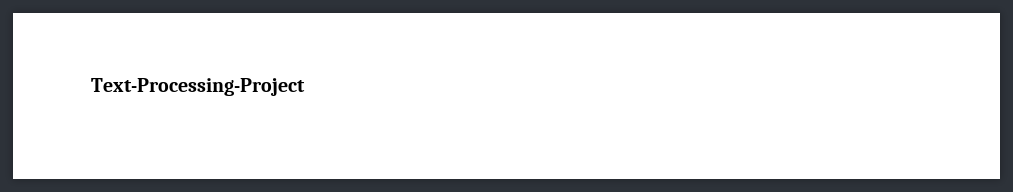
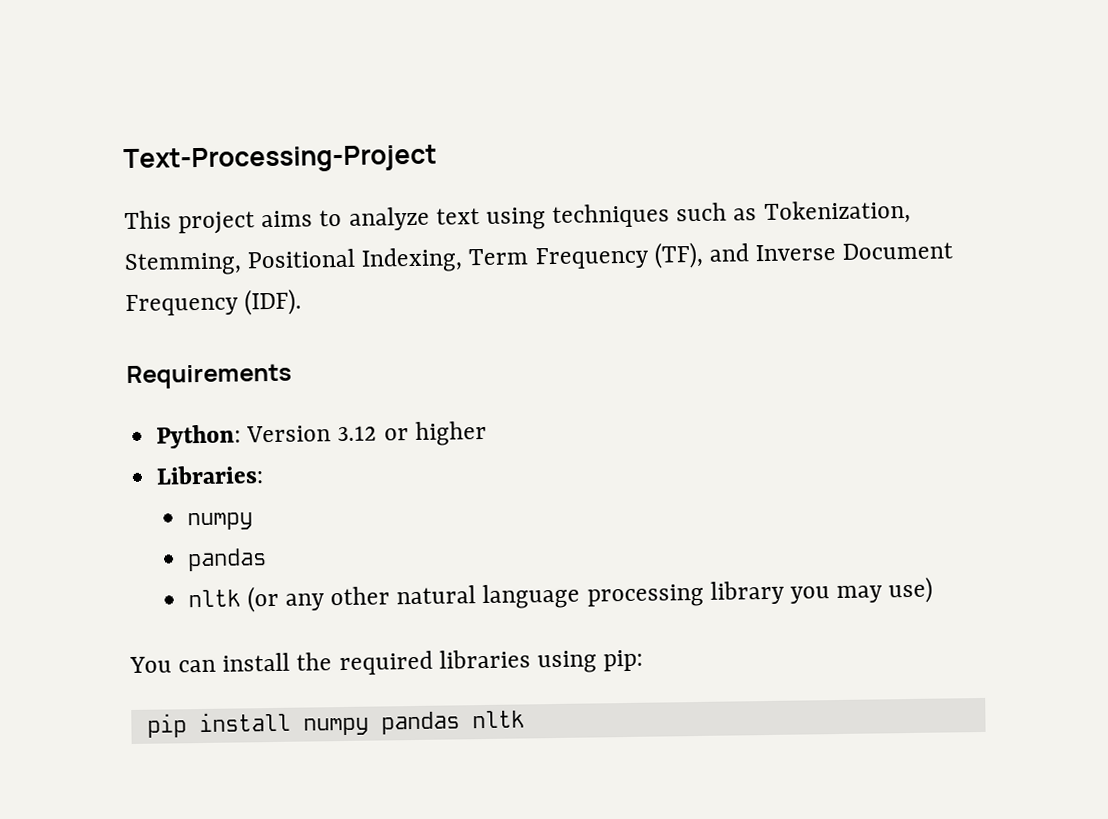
+ This project aims to analyze text using techniques such as Tokenization, Stemming, Positional Indexing, Term Frequency (TF), and Inverse Document Frequency (IDF).
+ Requirements
+ Python: Version 3.12 or higher
+ Libraries:
+ numpy
+ pandas
+ nltk (or any other natural language processing library you may use)
+ You can install the required libraries using pip:
+ pip install numpy pandas nltk

